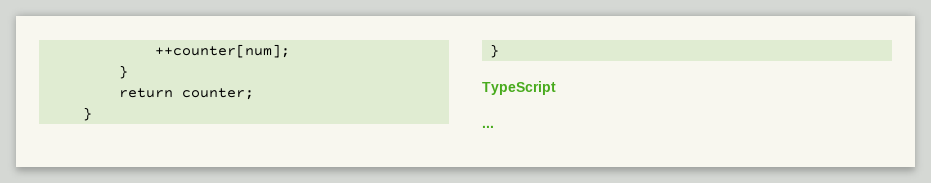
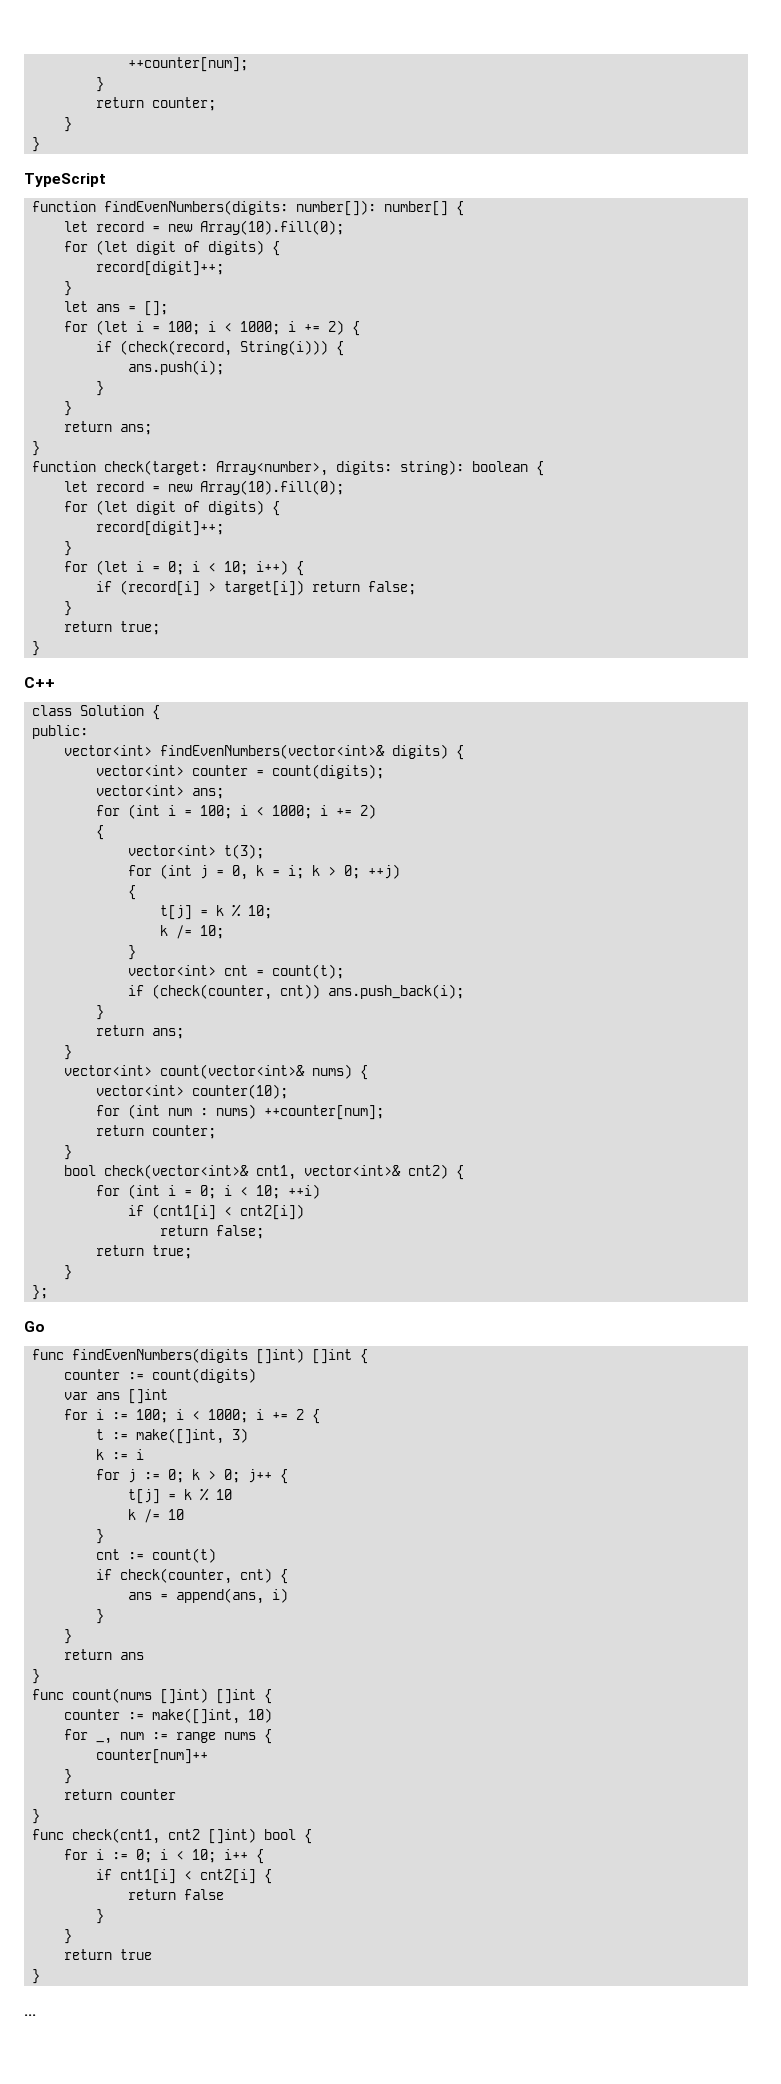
+ function findEvenNumbers(digits: number[]): number[] {
+ let record = new Array(10).fill(0);
+ for (let digit of digits) {
+ record[digit]++;
+ }
+ let ans = [];
+ for (let i = 100; i < 1000; i += 2) {
+ if (check(record, String(i))) {
+ ans.push(i);
+ }
+ }
+ return ans;
+ }
+ function check(target: Array<number>, digits: string): boolean {
+ let record = new Array(10).fill(0);
+ for (let digit of digits) {
+ record[digit]++;
+ }
+ for (let i = 0; i < 10; i++) {
+ if (record[i] > target[i]) return false;
+ }
+ return true;
+ }
+ C++
+ class Solution {
+ public:
+ vector<int> findEvenNumbers(vector<int>& digits) {
+ vector<int> counter = count(digits);
+ vector<int> ans;
+ for (int i = 100; i < 1000; i += 2)
+ {
+ vector<int> t(3);
+ for (int j = 0, k = i; k > 0; ++j)
+ {
+ t[j] = k % 10;
+ k /= 10;
+ }
+ vector<int> cnt = count(t);
+ if (check(counter, cnt)) ans.push_back(i);
+ }
+ return ans;
+ }
+ vector<int> count(vector<int>& nums) {
+ vector<int> counter(10);
+ for (int num : nums) ++counter[num];
+ return counter;
+ }
+ bool check(vector<int>& cnt1, vector<int>& cnt2) {
+ for (int i = 0; i < 10; ++i)
+ if (cnt1[i] < cnt2[i])
+ return false;
+ return true;
+ }
+ };
+ Go
+ func findEvenNumbers(digits []int) []int {
+ counter := count(digits)
+ var ans []int
+ for i := 100; i < 1000; i += 2 {
+ t := make([]int, 3)
+ k := i
+ for j := 0; k > 0; j++ {
+ t[j] = k % 10
+ k /= 10
+ }
+ cnt := count(t)
+ if check(counter, cnt) {
+ ans = append(ans, i)
+ }
+ }
+ return ans
+ }
+ func count(nums []int) []int {
+ counter := make([]int, 10)
+ for _, num := range nums {
+ counter[num]++
+ }
+ return counter
+ }
+ func check(cnt1, cnt2 []int) bool {
+ for i := 0; i < 10; i++ {
+ if cnt1[i] < cnt2[i] {
+ return false
+ }
+ }
+ return true
+ }

